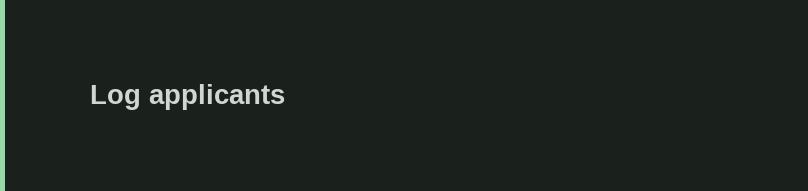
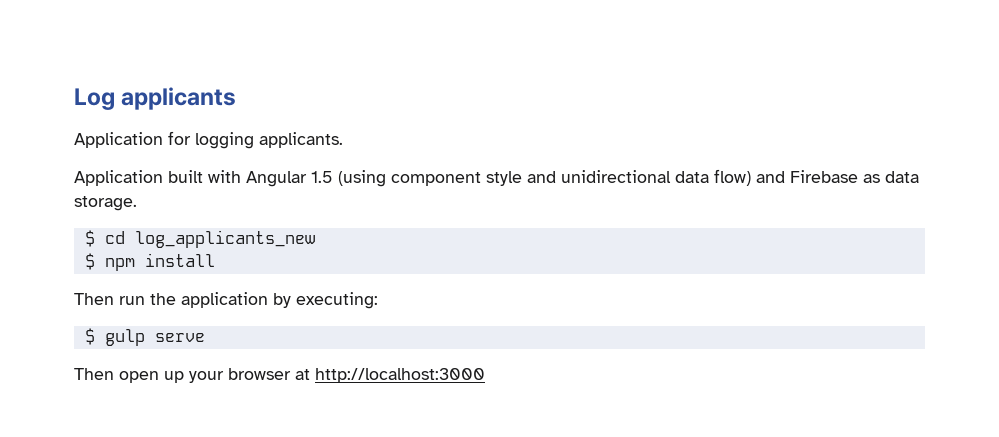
+ Application for logging applicants.
+ Application built with Angular 1.5 (using component style and unidirectional data flow) and Firebase as data storage.
+ $ cd log_applicants_new
+ $ npm install
+ Then run the application by executing:
+ $ gulp serve
+ Then open up your browser at http://localhost:3000

